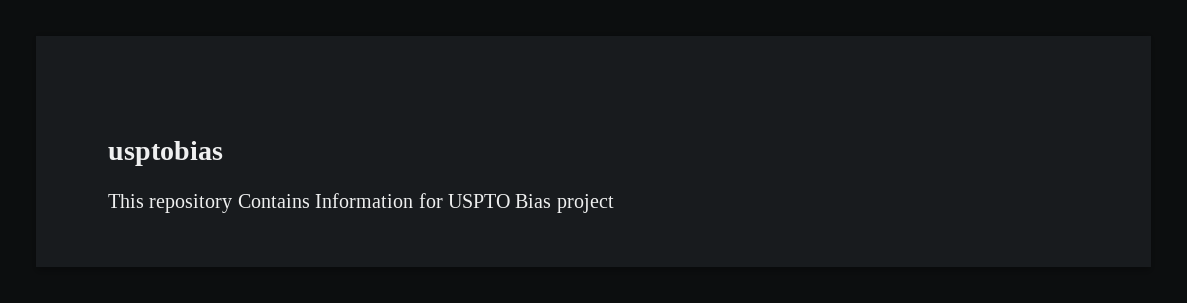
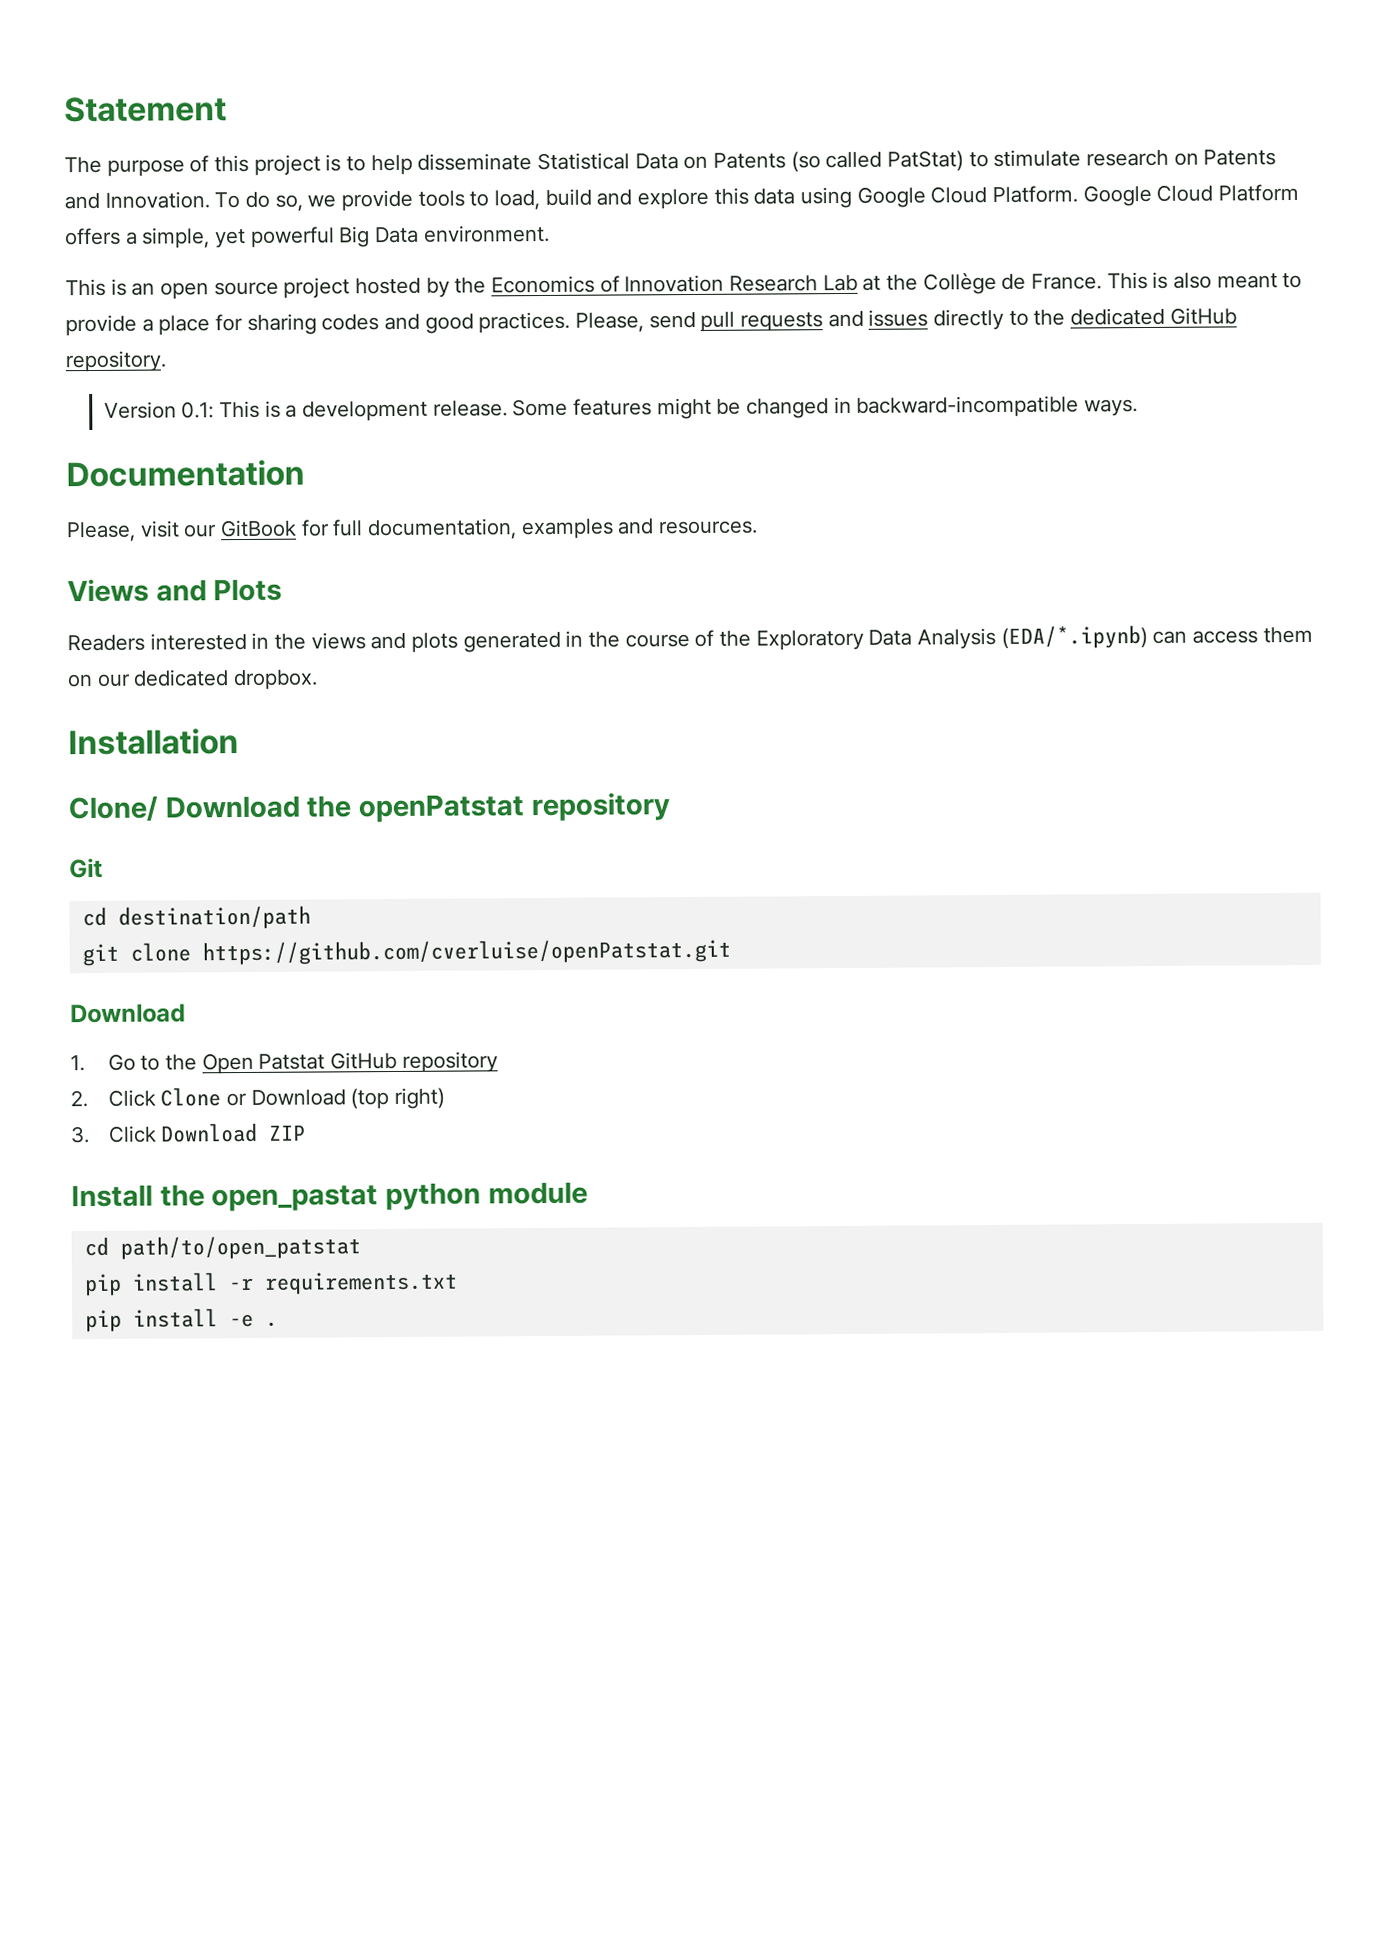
- usptobias
- This repository Contains Information for USPTO Bias project
+ Statement
+ The purpose of this project is to help disseminate Statistical Data on Patents (so called PatStat) to stimulate research on Patents and Innovation. To do so, we provide tools to load, build and explore this data using Google Cloud Platform. Google Cloud Platform offers a simple, yet powerful Big Data environment.
+ This is an open source project hosted by the Economics of Innovation Research Lab at the Collège de France. This is also meant to provide a place for sharing codes and good practices. Please, send pull requests and issues directly to the dedicated GitHub repository.
+ Version 0.1: This is a development release. Some features might be changed in backward-incompatible ways.
+ Documentation
+ Please, visit our GitBook for full documentation, examples and resources.
+ Views and Plots
+ Readers interested in the views and plots generated in the course of the Exploratory Data Analysis (EDA/*.ipynb) can access them on our dedicated dropbox.
+ Installation
+ Clone/ Download the openPatstat repository
+ Git
+ cd destination/path
+ git clone https://github.com/cverluise/openPatstat.git
+ Download
+ 1. Go to the Open Patstat GitHub repository
+ 2. Click Clone or Download (top right)
+ 3. Click Download ZIP
+ Install the open_pastat python module
+ cd path/to/open_patstat
+ pip install -r requirements.txt
+ pip install -e .

